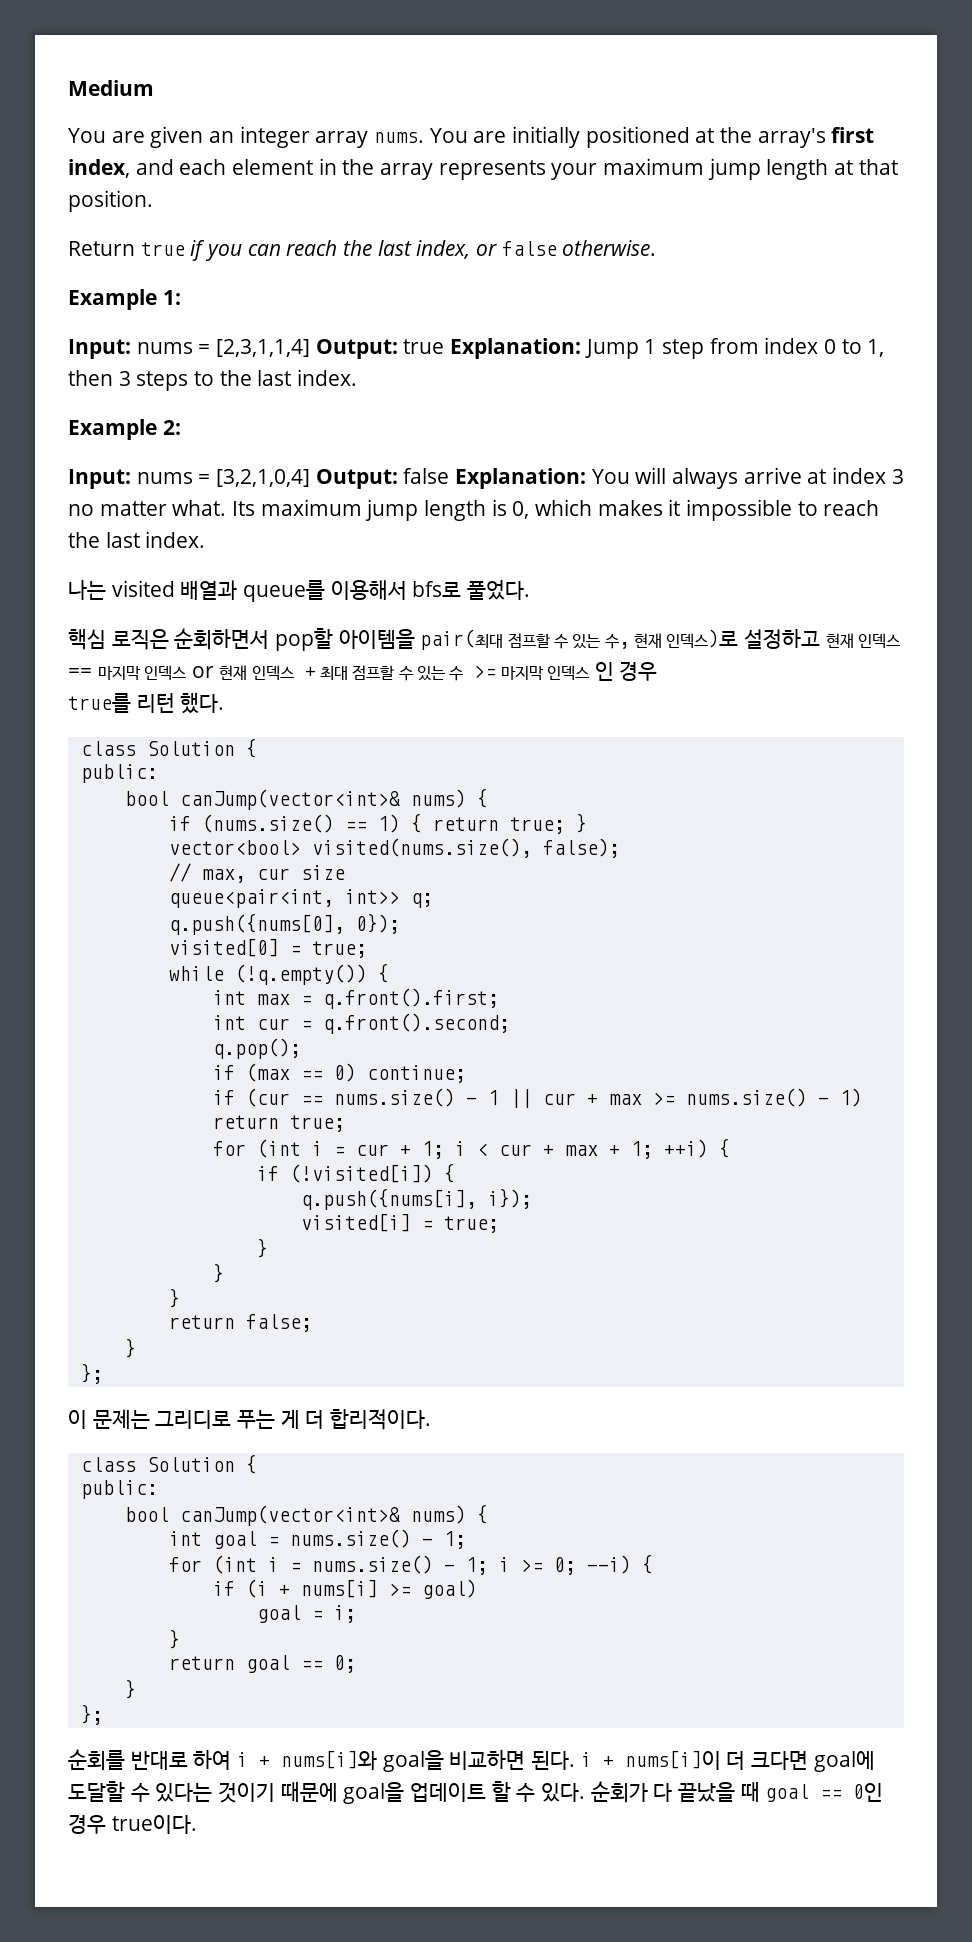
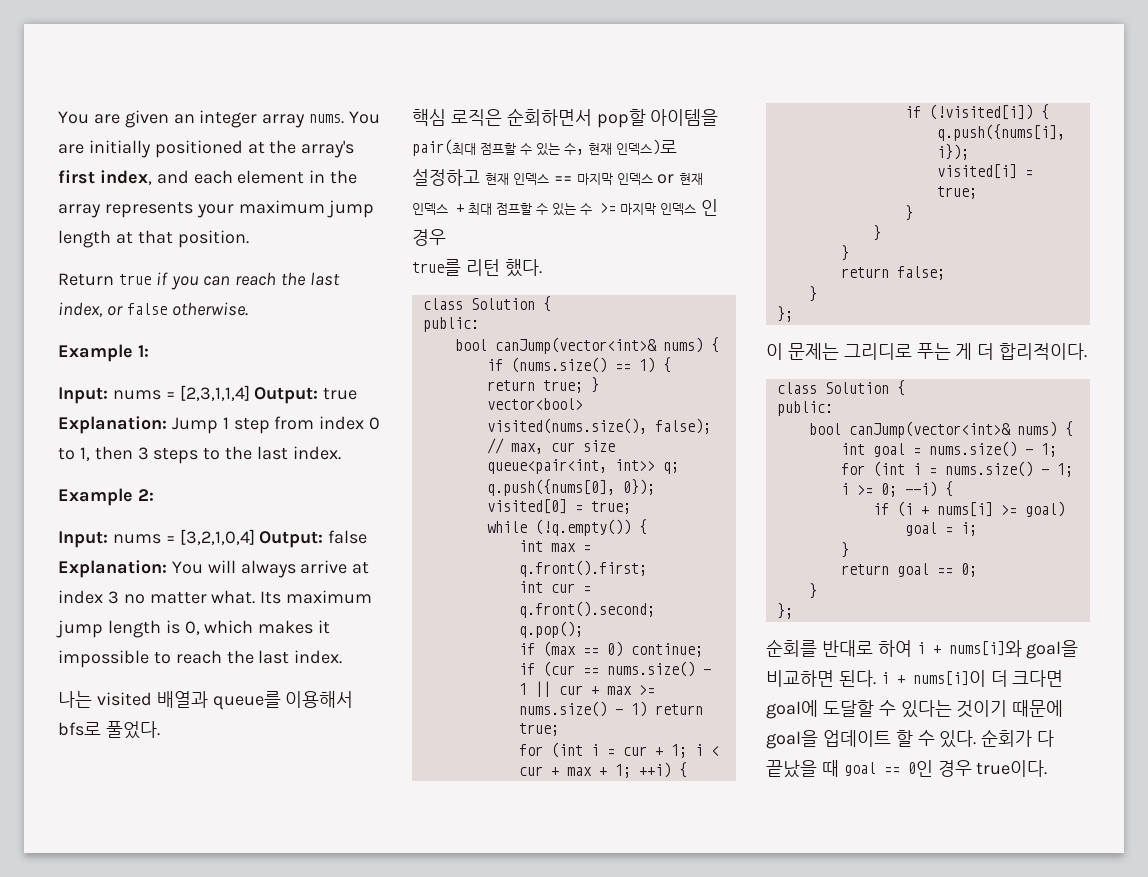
- Medium

